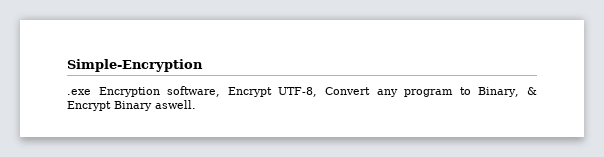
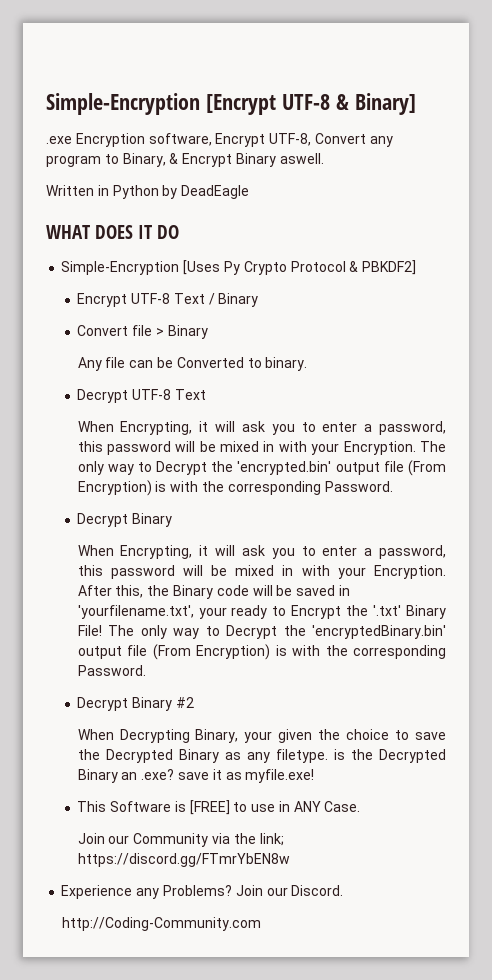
- Simple-Encryption
+ Simple-Encryption [Encrypt UTF-8 & Binary]
+ Written in Python by DeadEagle
+ WHAT DOES IT DO
+ Simple-Encryption [Uses Py Crypto Protocol & PBKDF2]
+ Encrypt UTF-8 Text / Binary
+ Convert file > Binary
+ Any file can be Converted to binary.
+ Decrypt UTF-8 Text
+ When Encrypting, it will ask you to enter a password, this password will be mixed in with your Encryption. The only way to Decrypt the 'encrypted.bin' output file (From Encryption) is with the corresponding Password.
+ Decrypt Binary
+ When Encrypting, it will ask you to enter a password, this password will be mixed in with your Encryption. After this, the Binary code will be saved in 'yourfilename.txt', your ready to Encrypt the '.txt' Binary File! The only way to Decrypt the 'encryptedBinary.bin' output file (From Encryption) is with the corresponding Password.
+ Decrypt Binary #2
+ When Decrypting Binary, your given the choice to save the Decrypted Binary as any filetype. is the Decrypted Binary an .exe? save it as myfile.exe!
+ This Software is [FREE] to use in ANY Case.
+ Join our Community via the link; https://discord.gg/FTmrYbEN8w
+ Experience any Problems? Join our Discord.
+ http://Coding-Community.com

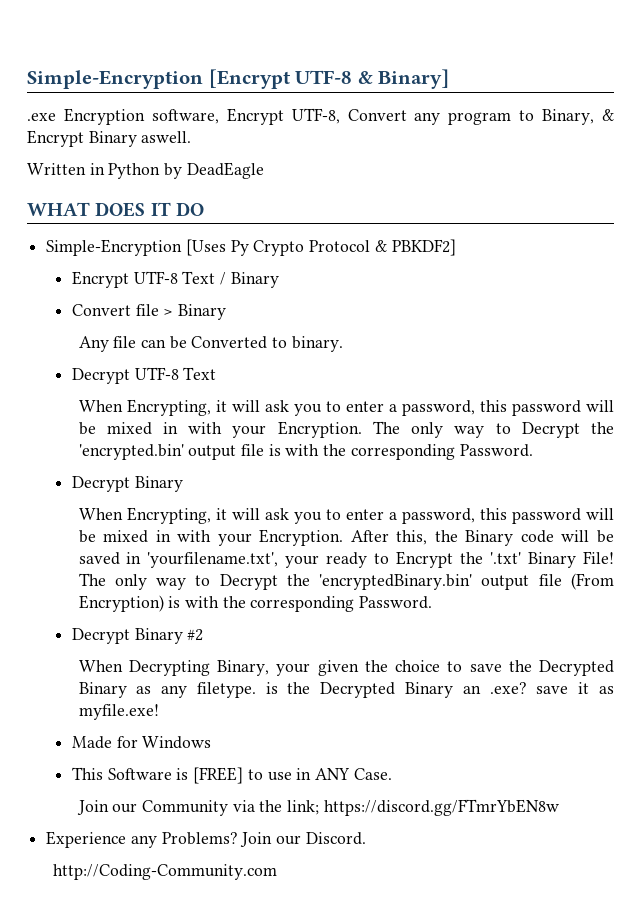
- The only way to Decrypt the 'encrypted.bin' output file (From Encryption) is with the corresponding Password.
+ The only way to Decrypt the 'encrypted.bin' output file is with the corresponding Password.
+ Made for Windows

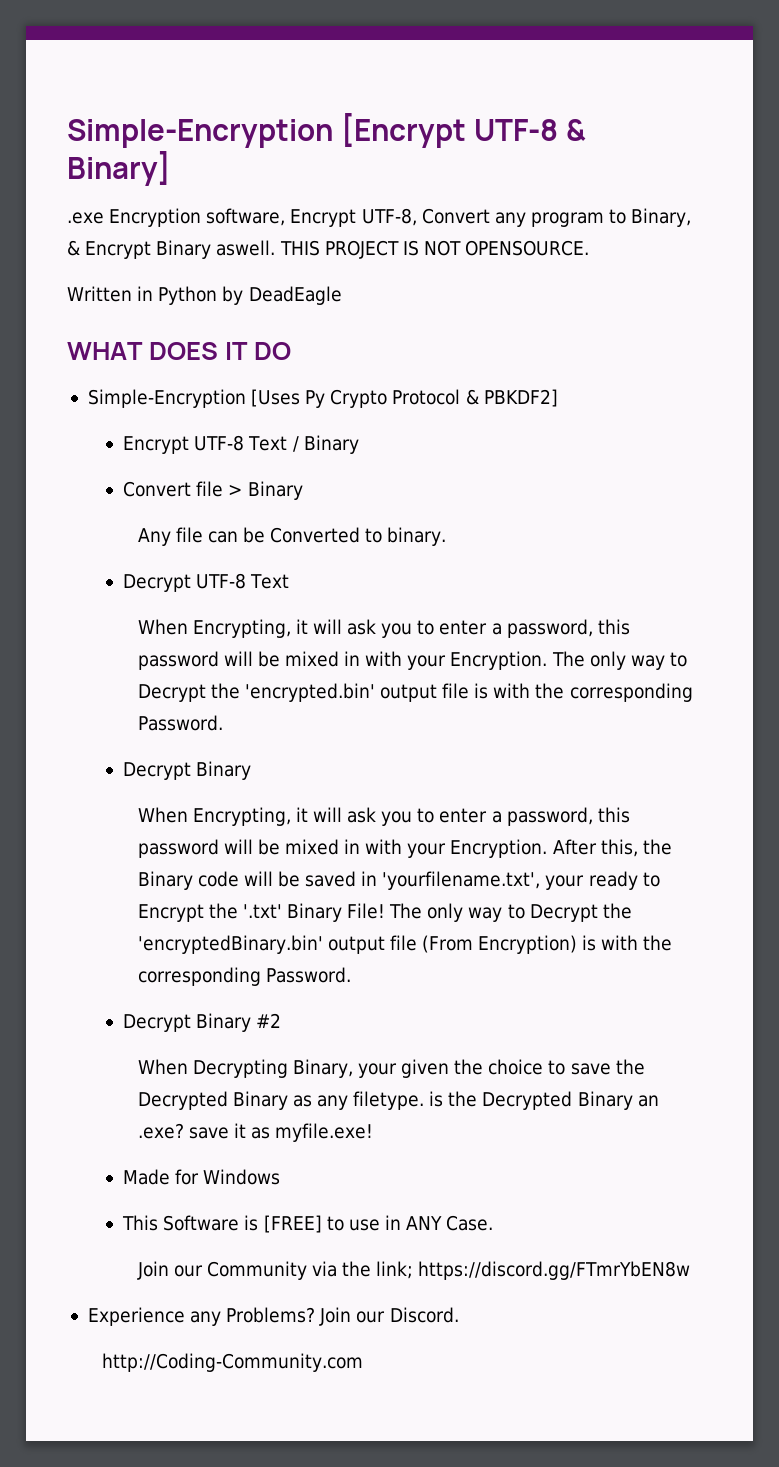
+ THIS PROJECT IS NOT OPENSOURCE.

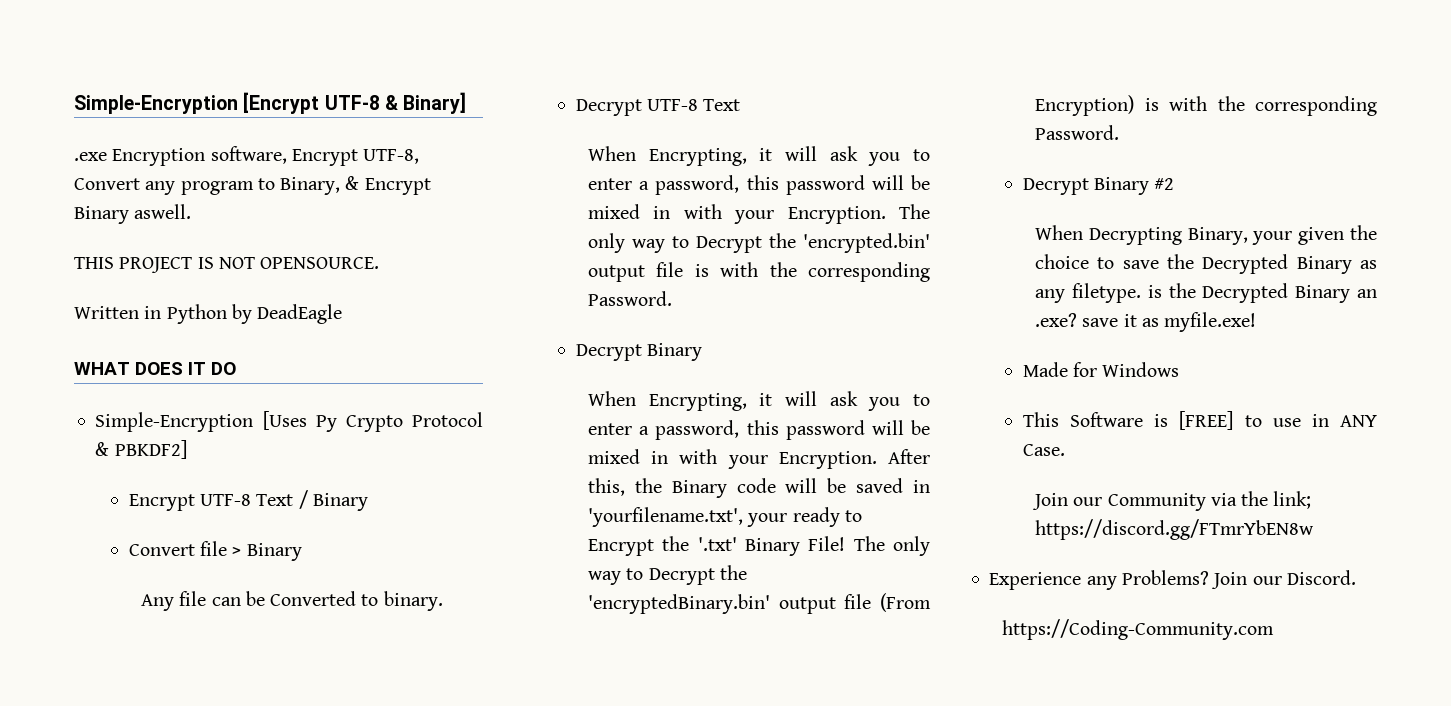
- .exe Encryption software, Encrypt UTF-8, Convert any program to Binary, & Encrypt Binary aswell. THIS PROJECT IS NOT OPENSOURCE.
+ .exe Encryption software, Encrypt UTF-8, Convert any program to Binary, & Encrypt Binary aswell.
+ THIS PROJECT IS NOT OPENSOURCE.
- http://Coding-Community.com
+ https://Coding-Community.com

